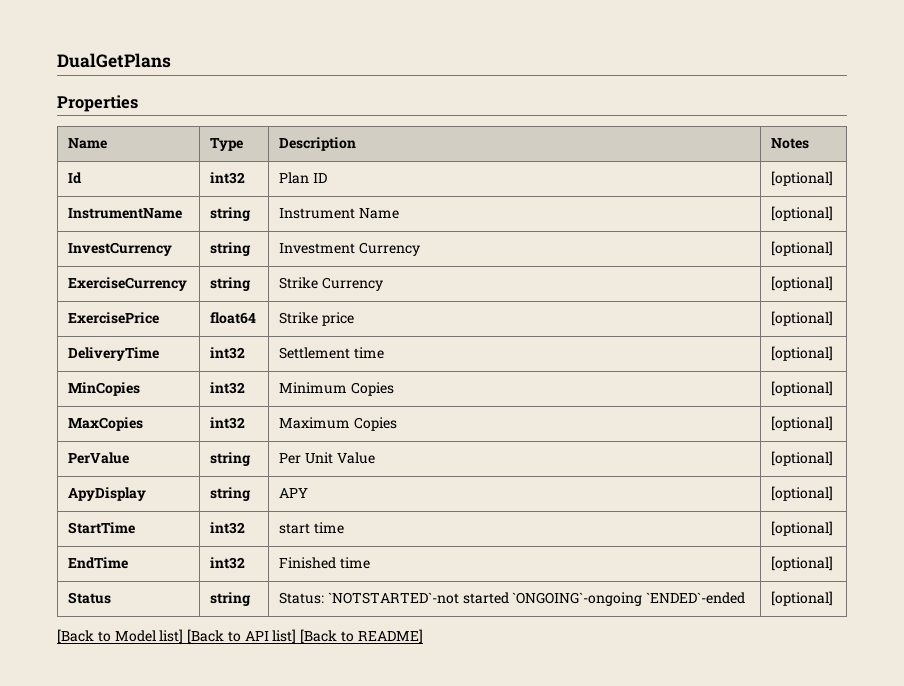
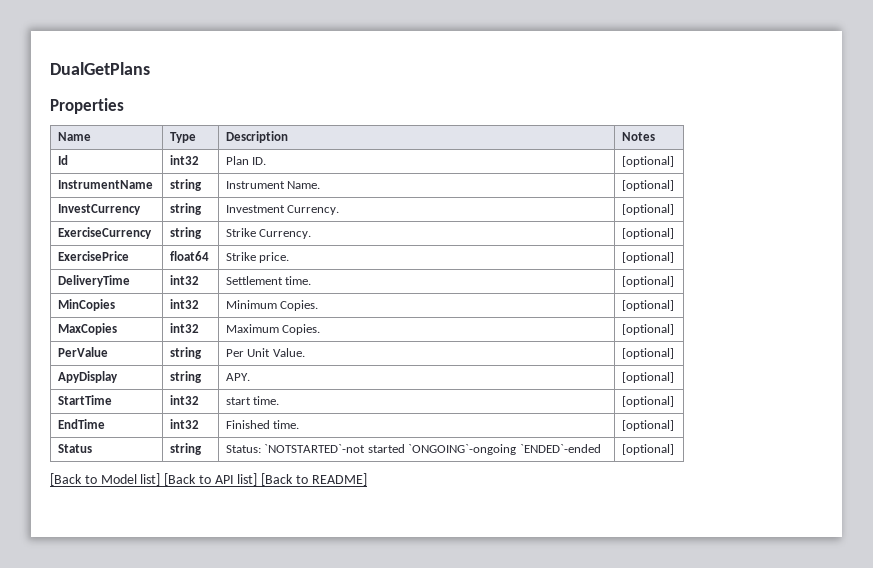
- Id | int32 | Plan ID | [optional]
+ Id | int32 | Plan ID. | [optional]
- InstrumentName | string | Instrument Name | [optional]
+ InstrumentName | string | Instrument Name. | [optional]
- InvestCurrency | string | Investment Currency | [optional]
+ InvestCurrency | string | Investment Currency. | [optional]
- ExerciseCurrency | string | Strike Currency | [optional]
+ ExerciseCurrency | string | Strike Currency. | [optional]
- ExercisePrice | float64 | Strike price | [optional]
+ ExercisePrice | float64 | Strike price. | [optional]
- DeliveryTime | int32 | Settlement time | [optional]
+ DeliveryTime | int32 | Settlement time. | [optional]
- MinCopies | int32 | Minimum Copies | [optional]
+ MinCopies | int32 | Minimum Copies. | [optional]
- MaxCopies | int32 | Maximum Copies | [optional]
+ MaxCopies | int32 | Maximum Copies. | [optional]
- PerValue | string | Per Unit Value | [optional]
+ PerValue | string | Per Unit Value. | [optional]
- ApyDisplay | string | APY | [optional]
+ ApyDisplay | string | APY. | [optional]
- StartTime | int32 | start time | [optional]
+ StartTime | int32 | start time. | [optional]
- EndTime | int32 | Finished time | [optional]
+ EndTime | int32 | Finished time. | [optional]

